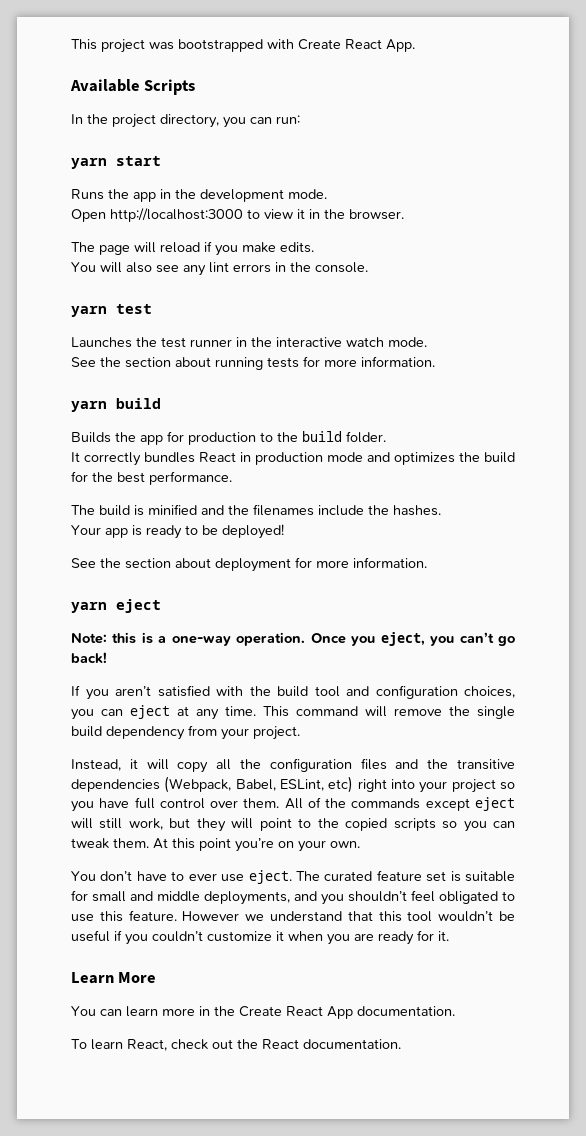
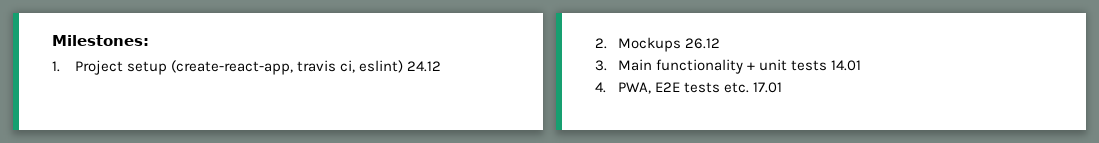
- This project was bootstrapped with Create React App.
- Available Scripts
- In the project directory, you can run:
- yarn start
- Runs the app in the development mode.
- Open http://localhost:3000 to view it in the browser.
- The page will reload if you make edits.
- You will also see any lint errors in the console.
- yarn test
- Launches the test runner in the interactive watch mode.
- See the section about running tests for more information.
- yarn build
- Builds the app for production to the build folder.
- It correctly bundles React in production mode and optimizes the build for the best performance.
- The build is minified and the filenames include the hashes.
- Your app is ready to be deployed!
- See the section about deployment for more information.
- yarn eject
- Note: this is a one-way operation. Once you eject, you can’t go back!
- If you aren’t satisfied with the build tool and configuration choices, you can eject at any time. This command will remove the single build dependency from your project.
- Instead, it will copy all the configuration files and the transitive dependencies (Webpack, Babel, ESLint, etc) right into your project so you have full control over them. All of the commands except eject will still work, but they will point to the copied scripts so you can tweak them. At this point you’re on your own.
- You don’t have to ever use eject. The curated feature set is suitable for small and middle deployments, and you shouldn’t feel obligated to use this feature. However we understand that this tool wouldn’t be useful if you couldn’t customize it when you are ready for it.
- Learn More
- You can learn more in the Create React App documentation.
- To learn React, check out the React documentation.
+ Milestones:
+ 1. Project setup (create-react-app, travis ci, eslint) 24.12
+ 2. Mockups 26.12
+ 3. Main functionality + unit tests 14.01
+ 4. PWA, E2E tests etc. 17.01

